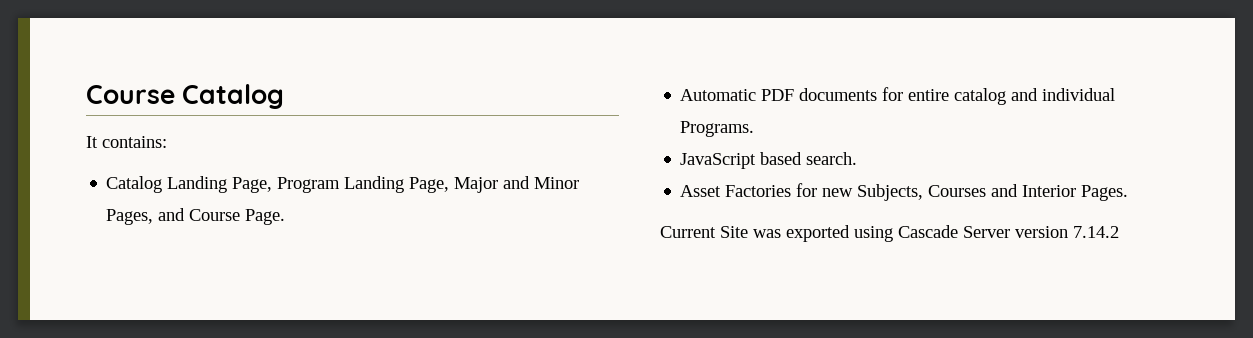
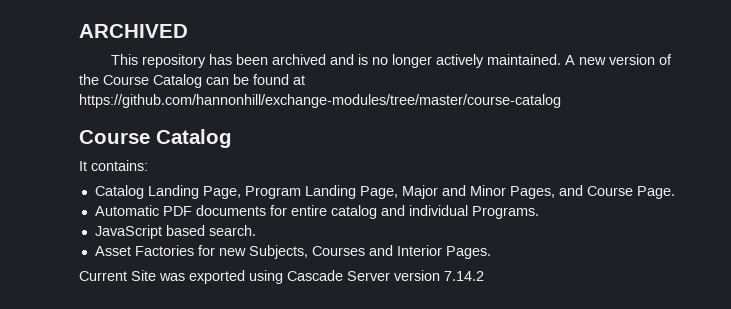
+ ARCHIVED
+ This repository has been archived and is no longer actively maintained. A new version of the Course Catalog can be found at https://github.com/hannonhill/exchange-modules/tree/master/course-catalog

